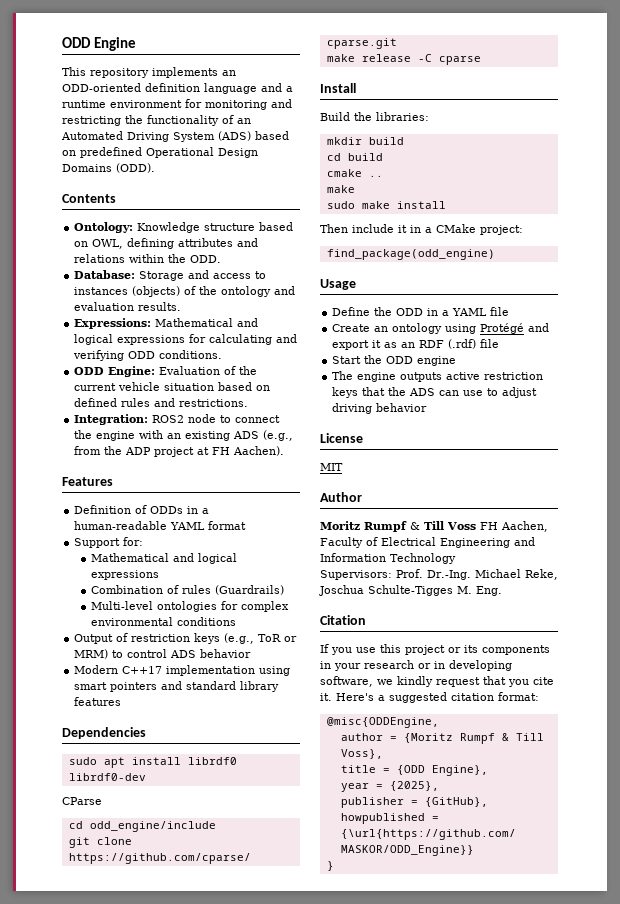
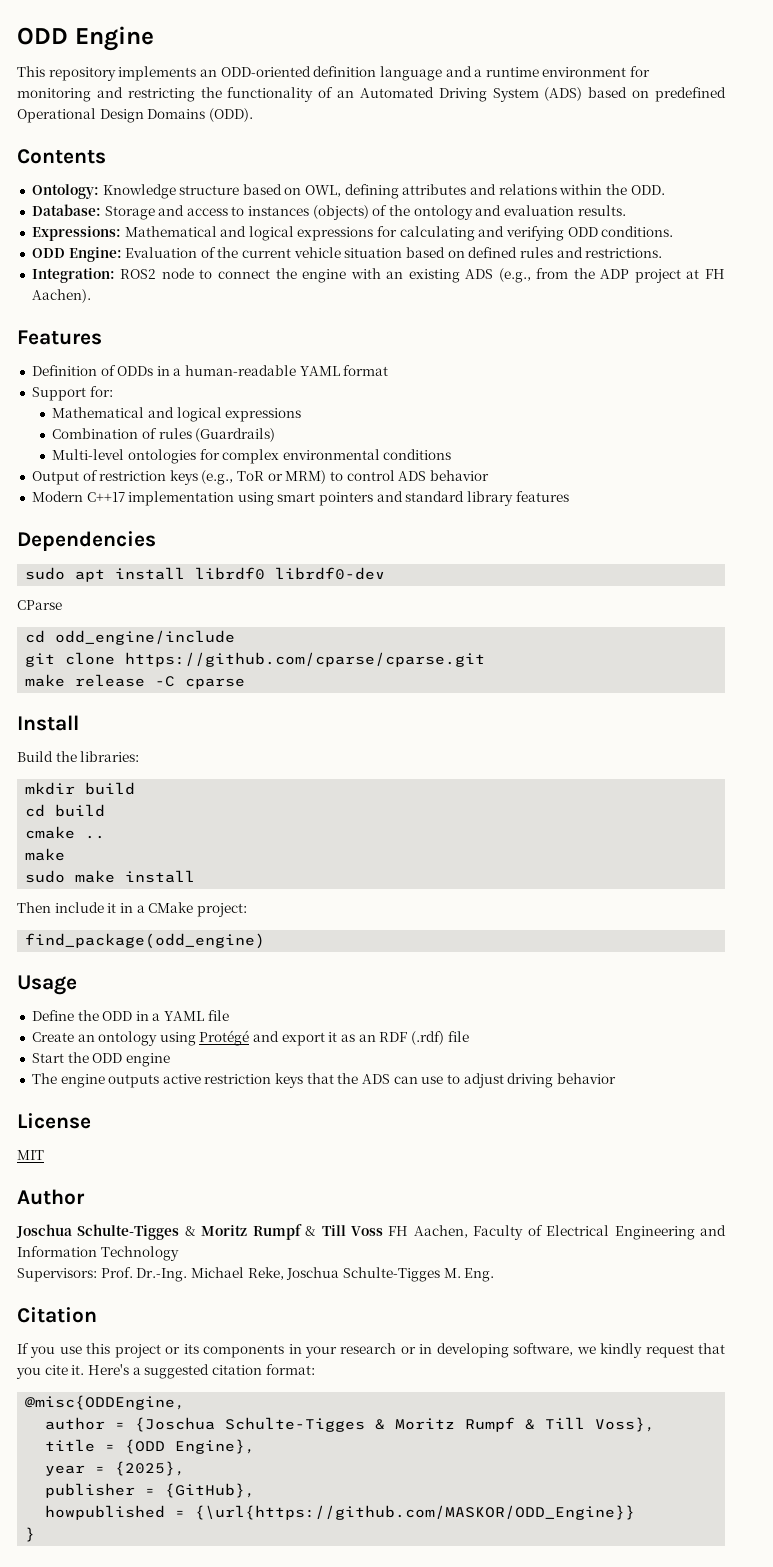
- Moritz Rumpf & Till Voss FH Aachen, Faculty of Electrical Engineering and Information Technology
+ Joschua Schulte-Tigges & Moritz Rumpf & Till Voss FH Aachen, Faculty of Electrical Engineering and Information Technology
- author = {Moritz Rumpf & Till Voss},
+ author = {Joschua Schulte-Tigges & Moritz Rumpf & Till Voss},

